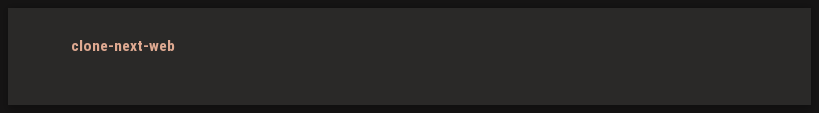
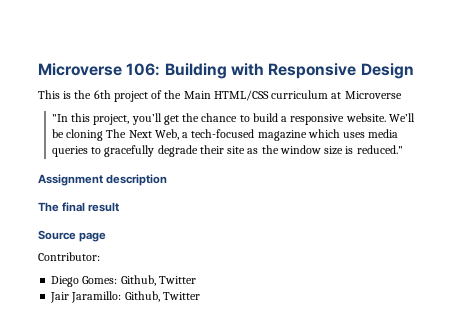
- clone-next-web
+ Microverse 106: Building with Responsive Design
+ This is the 6th project of the Main HTML/CSS curriculum at Microverse
+ "In this project, you’ll get the chance to build a responsive website. We’ll be cloning The Next Web, a tech-focused magazine which uses media queries to gracefully degrade their site as the window size is reduced."
+ Assignment description
+ The final result
+ Source page
+ Contributor:
+ Diego Gomes: Github, Twitter
+ Jair Jaramillo: Github, Twitter

